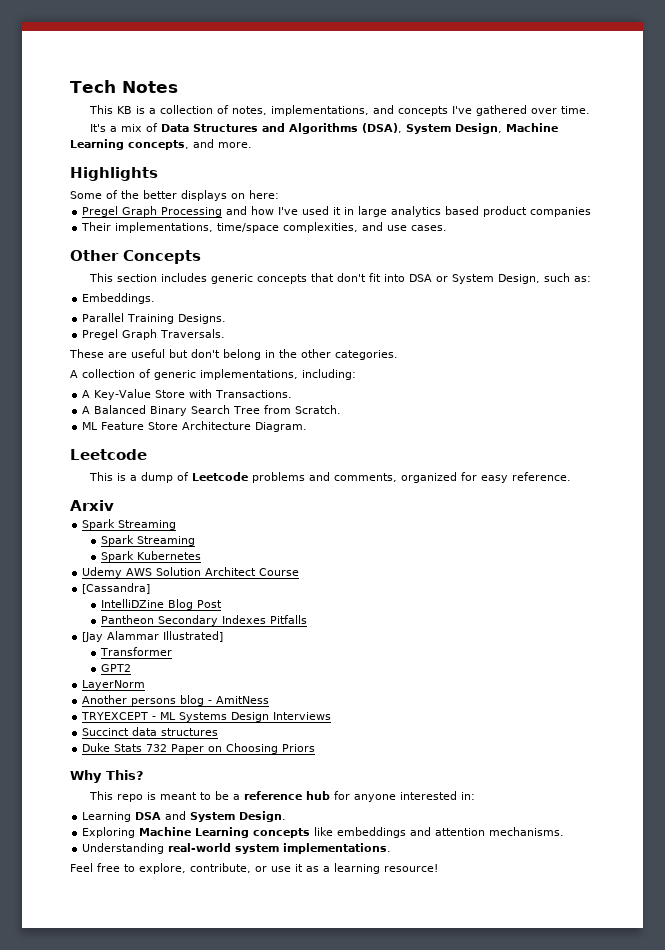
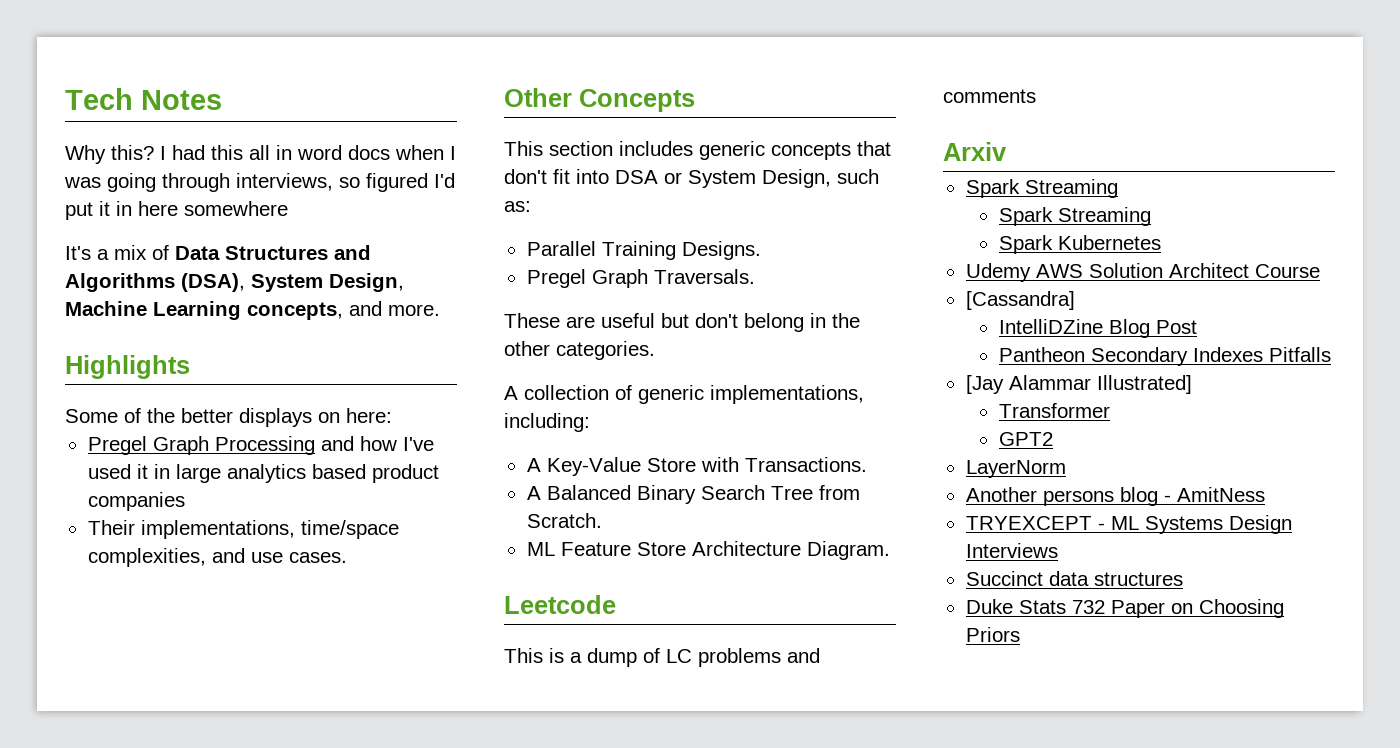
- This KB is a collection of notes, implementations, and concepts I've gathered over time.
+ Why this? I had this all in word docs when I was going through interviews, so figured I'd put it in here somewhere
- Embeddings.
- This is a dump of Leetcode problems and comments, organized for easy reference.
+ This is a dump of LC problems and comments
- Why This?
- This repo is meant to be a reference hub for anyone interested in:
- Learning DSA and System Design.
- Exploring Machine Learning concepts like embeddings and attention mechanisms.
- Understanding real-world system implementations.
- Feel free to explore, contribute, or use it as a learning resource!

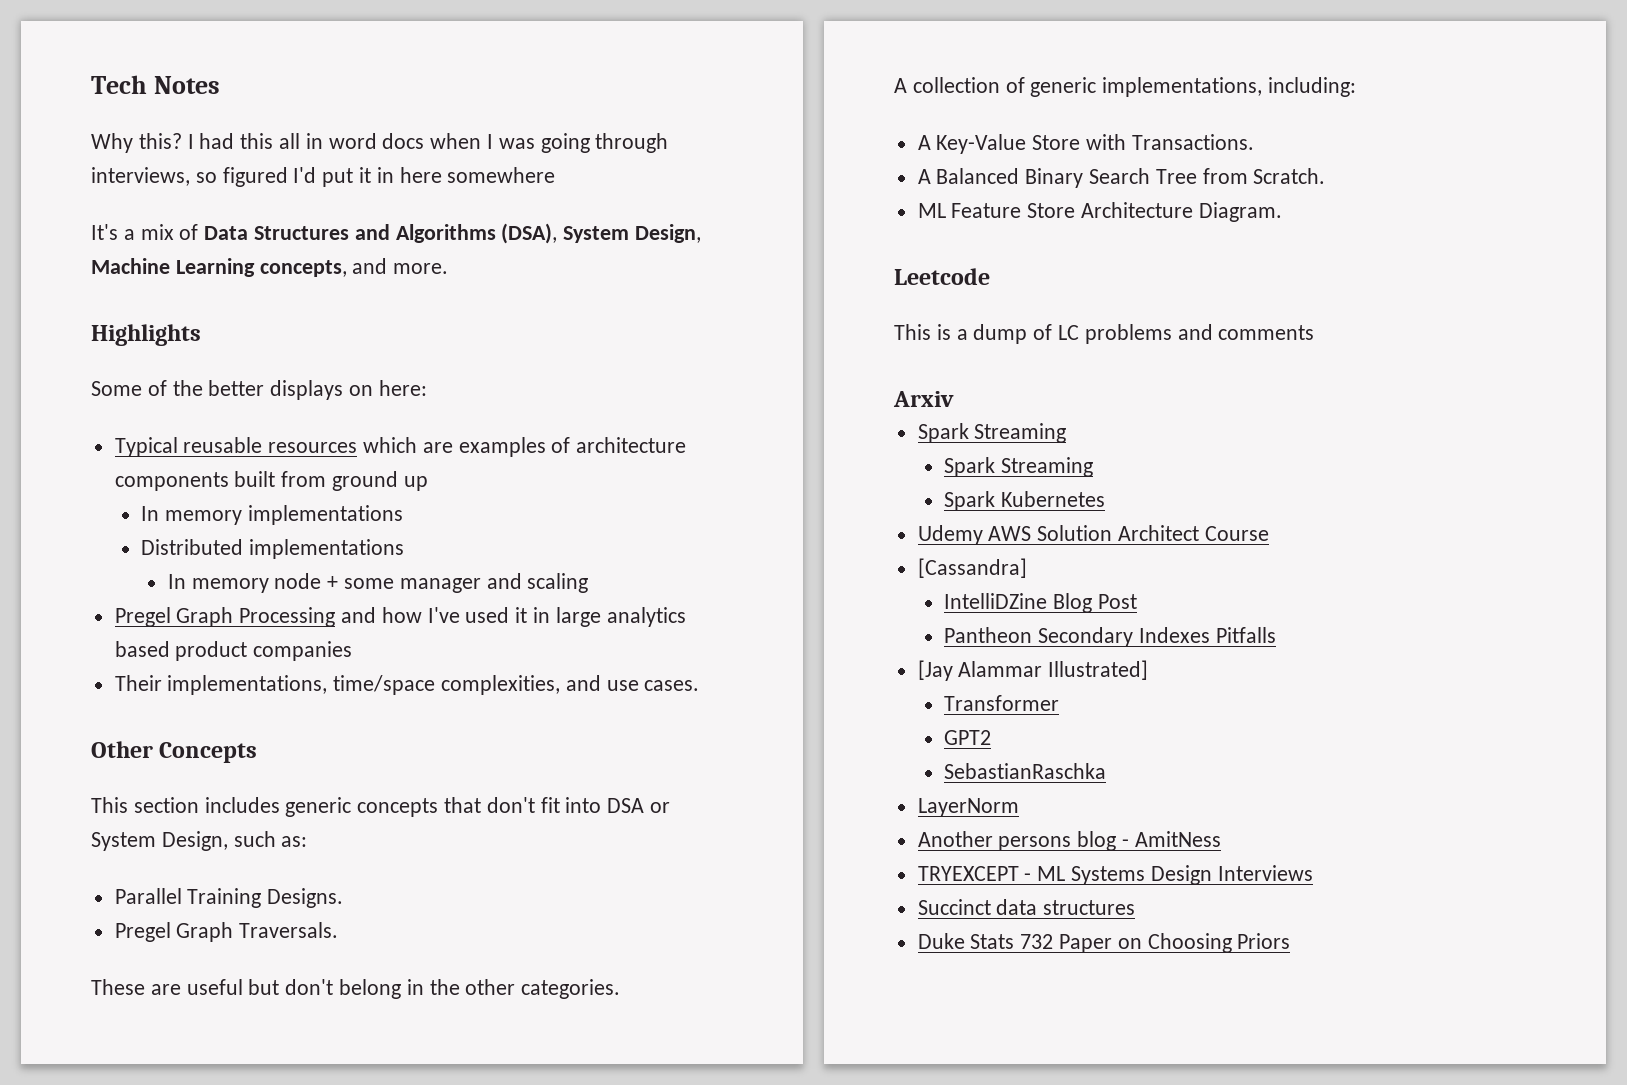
+ Typical reusable resources which are examples of architecture components built from ground up
+ In memory implementations
+ Distributed implementations
+ In memory node + some manager and scaling
+ SebastianRaschka

